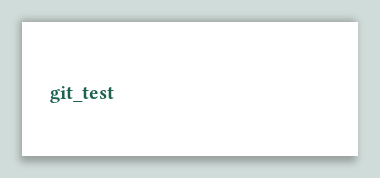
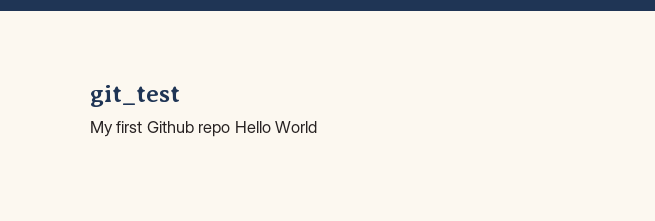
+ My first Github repo Hello World

